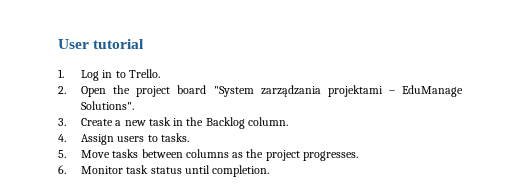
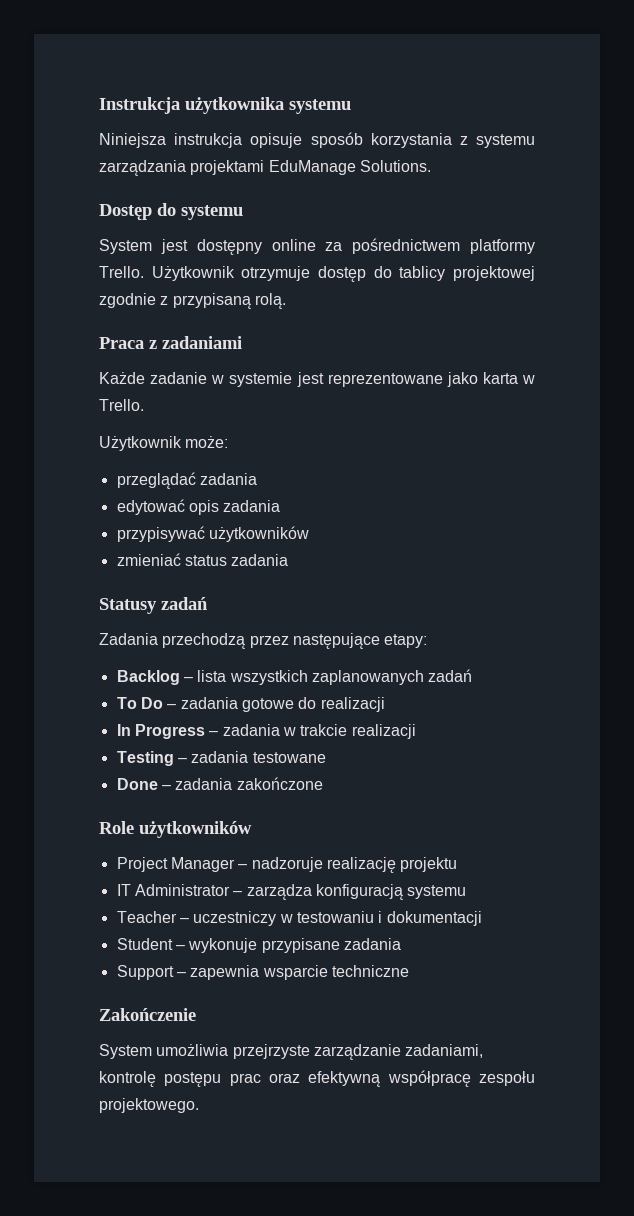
- User tutorial
- 1. Log in to Trello.
- 2. Open the project board "System zarządzania projektami – EduManage Solutions".
- 3. Create a new task in the Backlog column.
- 4. Assign users to tasks.
- 5. Move tasks between columns as the project progresses.
- 6. Monitor task status until completion.
+ Instrukcja użytkownika systemu
+ Niniejsza instrukcja opisuje sposób korzystania z systemu zarządzania projektami EduManage Solutions.
+ Dostęp do systemu
+ System jest dostępny online za pośrednictwem platformy Trello. Użytkownik otrzymuje dostęp do tablicy projektowej zgodnie z przypisaną rolą.
+ Praca z zadaniami
+ Każde zadanie w systemie jest reprezentowane jako karta w Trello.
+ Użytkownik może:
+ przeglądać zadania
+ edytować opis zadania
+ przypisywać użytkowników
+ zmieniać status zadania
+ Statusy zadań
+ Zadania przechodzą przez następujące etapy:
+ Backlog – lista wszystkich zaplanowanych zadań
+ To Do – zadania gotowe do realizacji
+ In Progress – zadania w trakcie realizacji
+ Testing – zadania testowane
+ Done – zadania zakończone
+ Role użytkowników
+ Project Manager – nadzoruje realizację projektu
+ IT Administrator – zarządza konfiguracją systemu
+ Teacher – uczestniczy w testowaniu i dokumentacji
+ Student – wykonuje przypisane zadania
+ Support – zapewnia wsparcie techniczne
+ Zakończenie
+ System umożliwia przejrzyste zarządzanie zadaniami, kontrolę postępu prac oraz efektywną współpracę zespołu projektowego.

